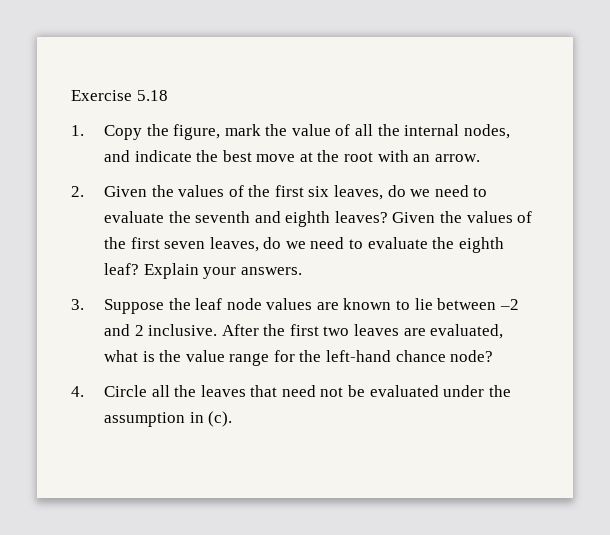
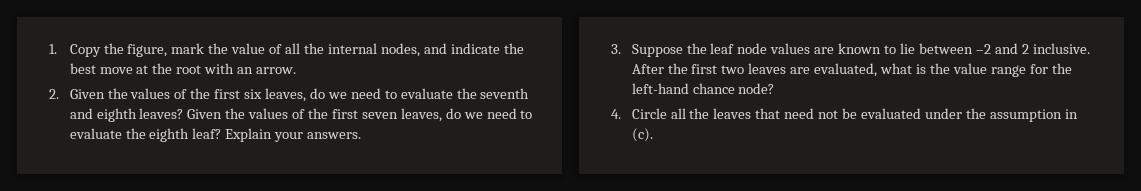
- Exercise 5.18

